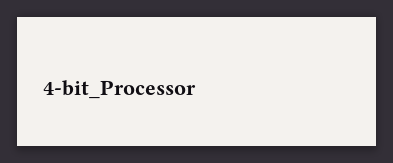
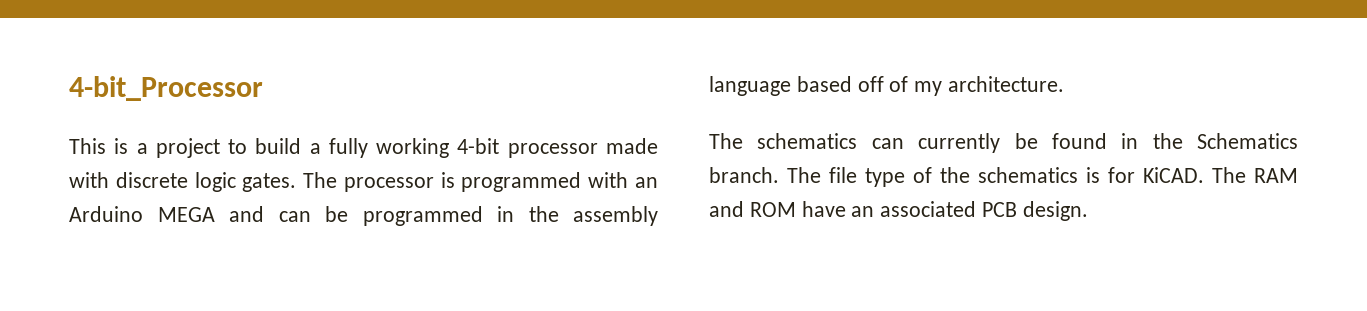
+ This is a project to build a fully working 4-bit processor made with discrete logic gates. The processor is programmed with an Arduino MEGA and can be programmed in the assembly language based off of my architecture.
+ The schematics can currently be found in the Schematics branch. The file type of the schematics is for KiCAD. The RAM and ROM have an associated PCB design.

